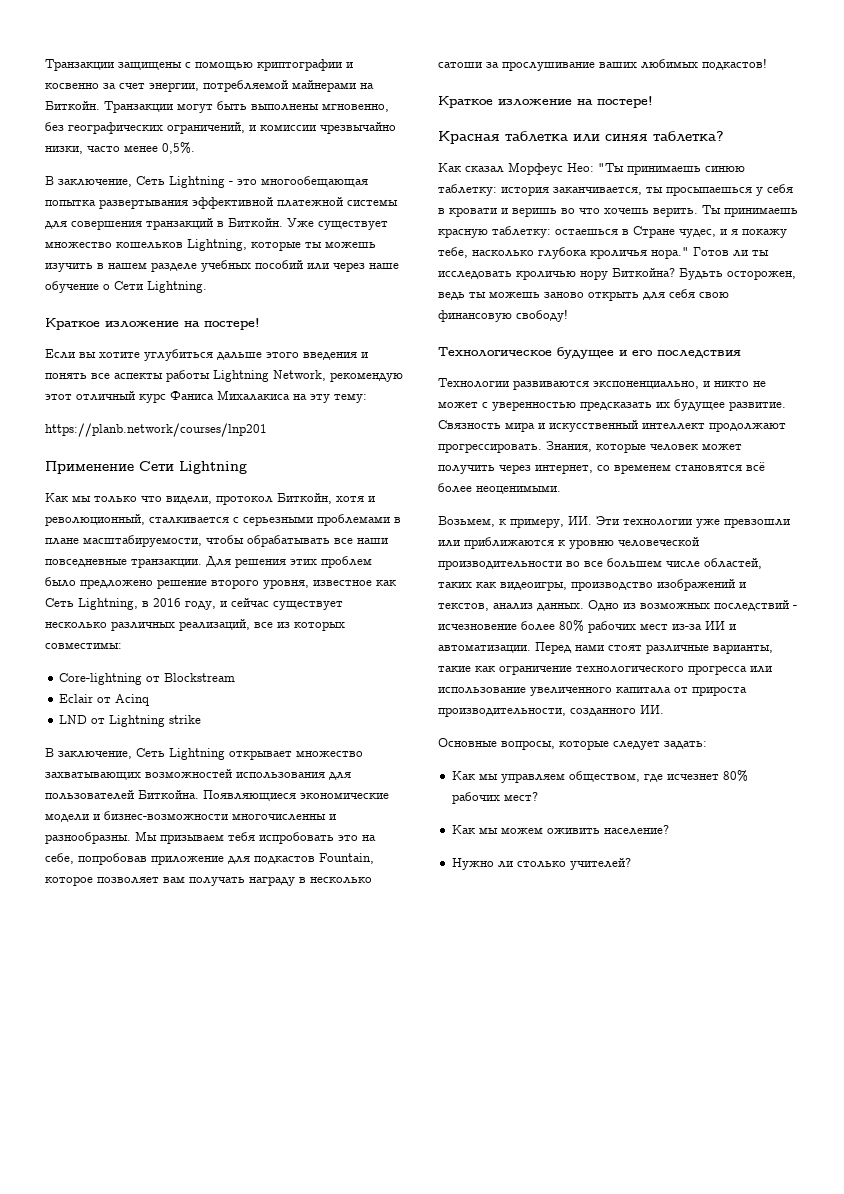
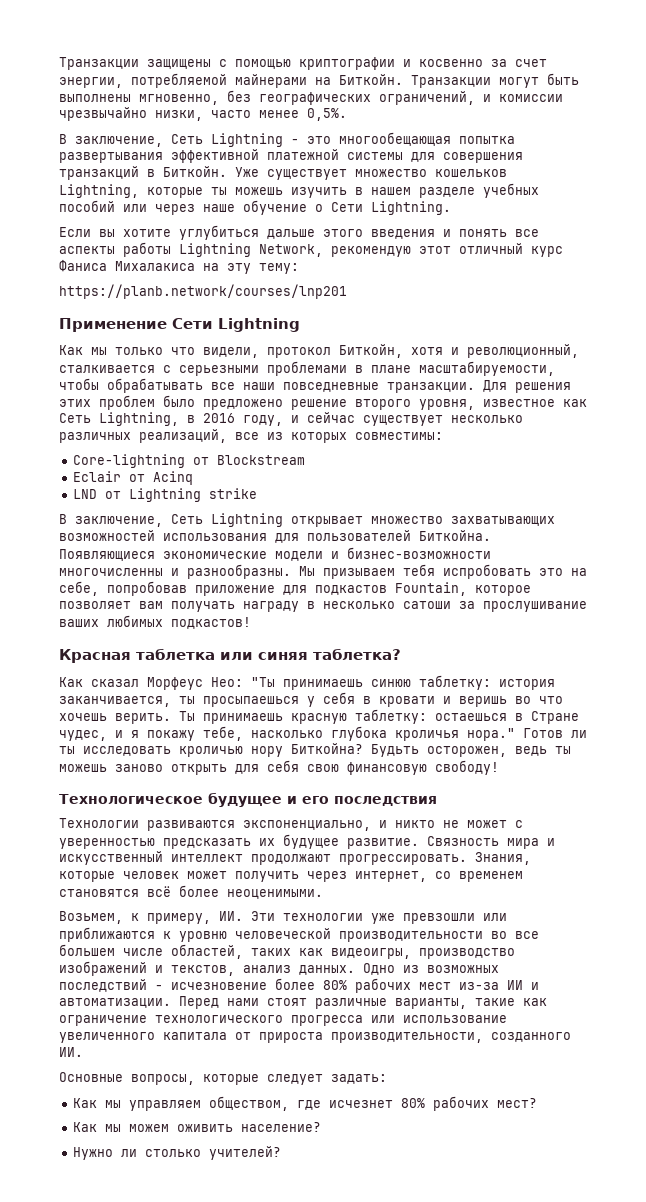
  Уже существует множество кошельков Lightning, которые ты можешь изучить в нашем разделе учебных пособий или через наше обучение о Сети Lightning.
- Краткое изложение на постере!
  Мы призываем тебя испробовать это на себе, попробовав приложение для подкастов Fountain, которое позволяет вам получать награду в несколько сатоши за прослушивание ваших любимых подкастов!
- Краткое изложение на постере!

